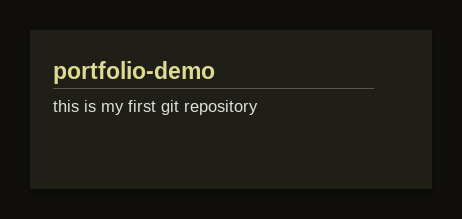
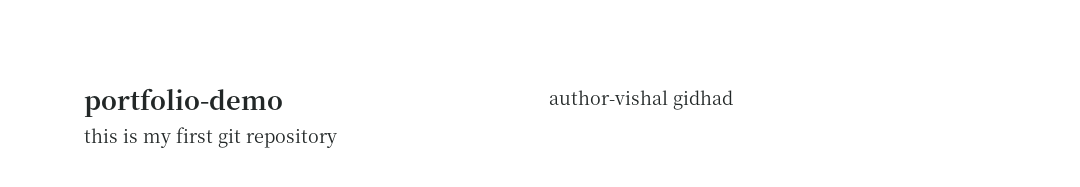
+ author-vishal gidhad

